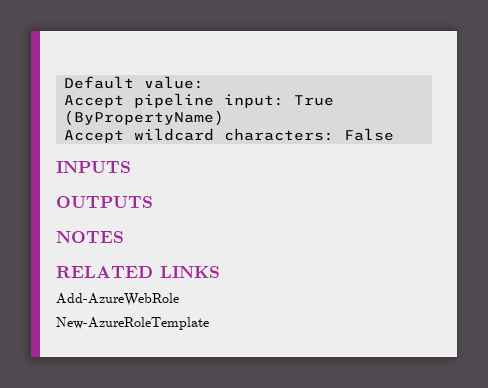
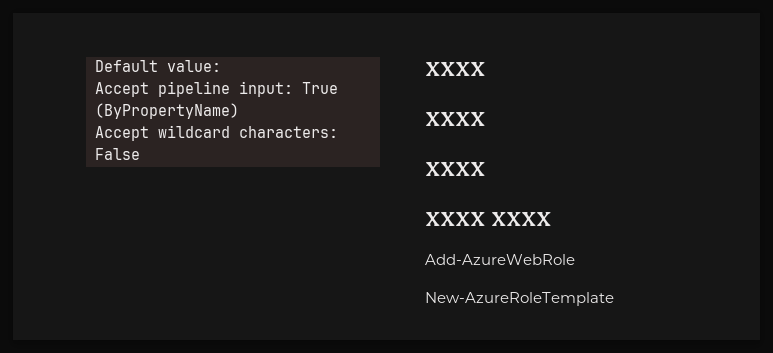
  Accept wildcard characters: False
- INPUTS
- OUTPUTS
- NOTES
- RELATED LINKS
+ XXXX
+ XXXX
+ XXXX
+ XXXX XXXX

